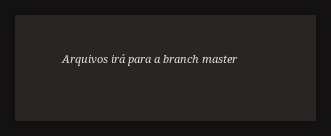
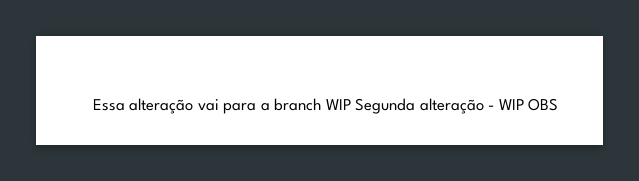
- Arquivos irá para a branch master
+ Essa alteração vai para a branch WIP Segunda alteração - WIP OBS

